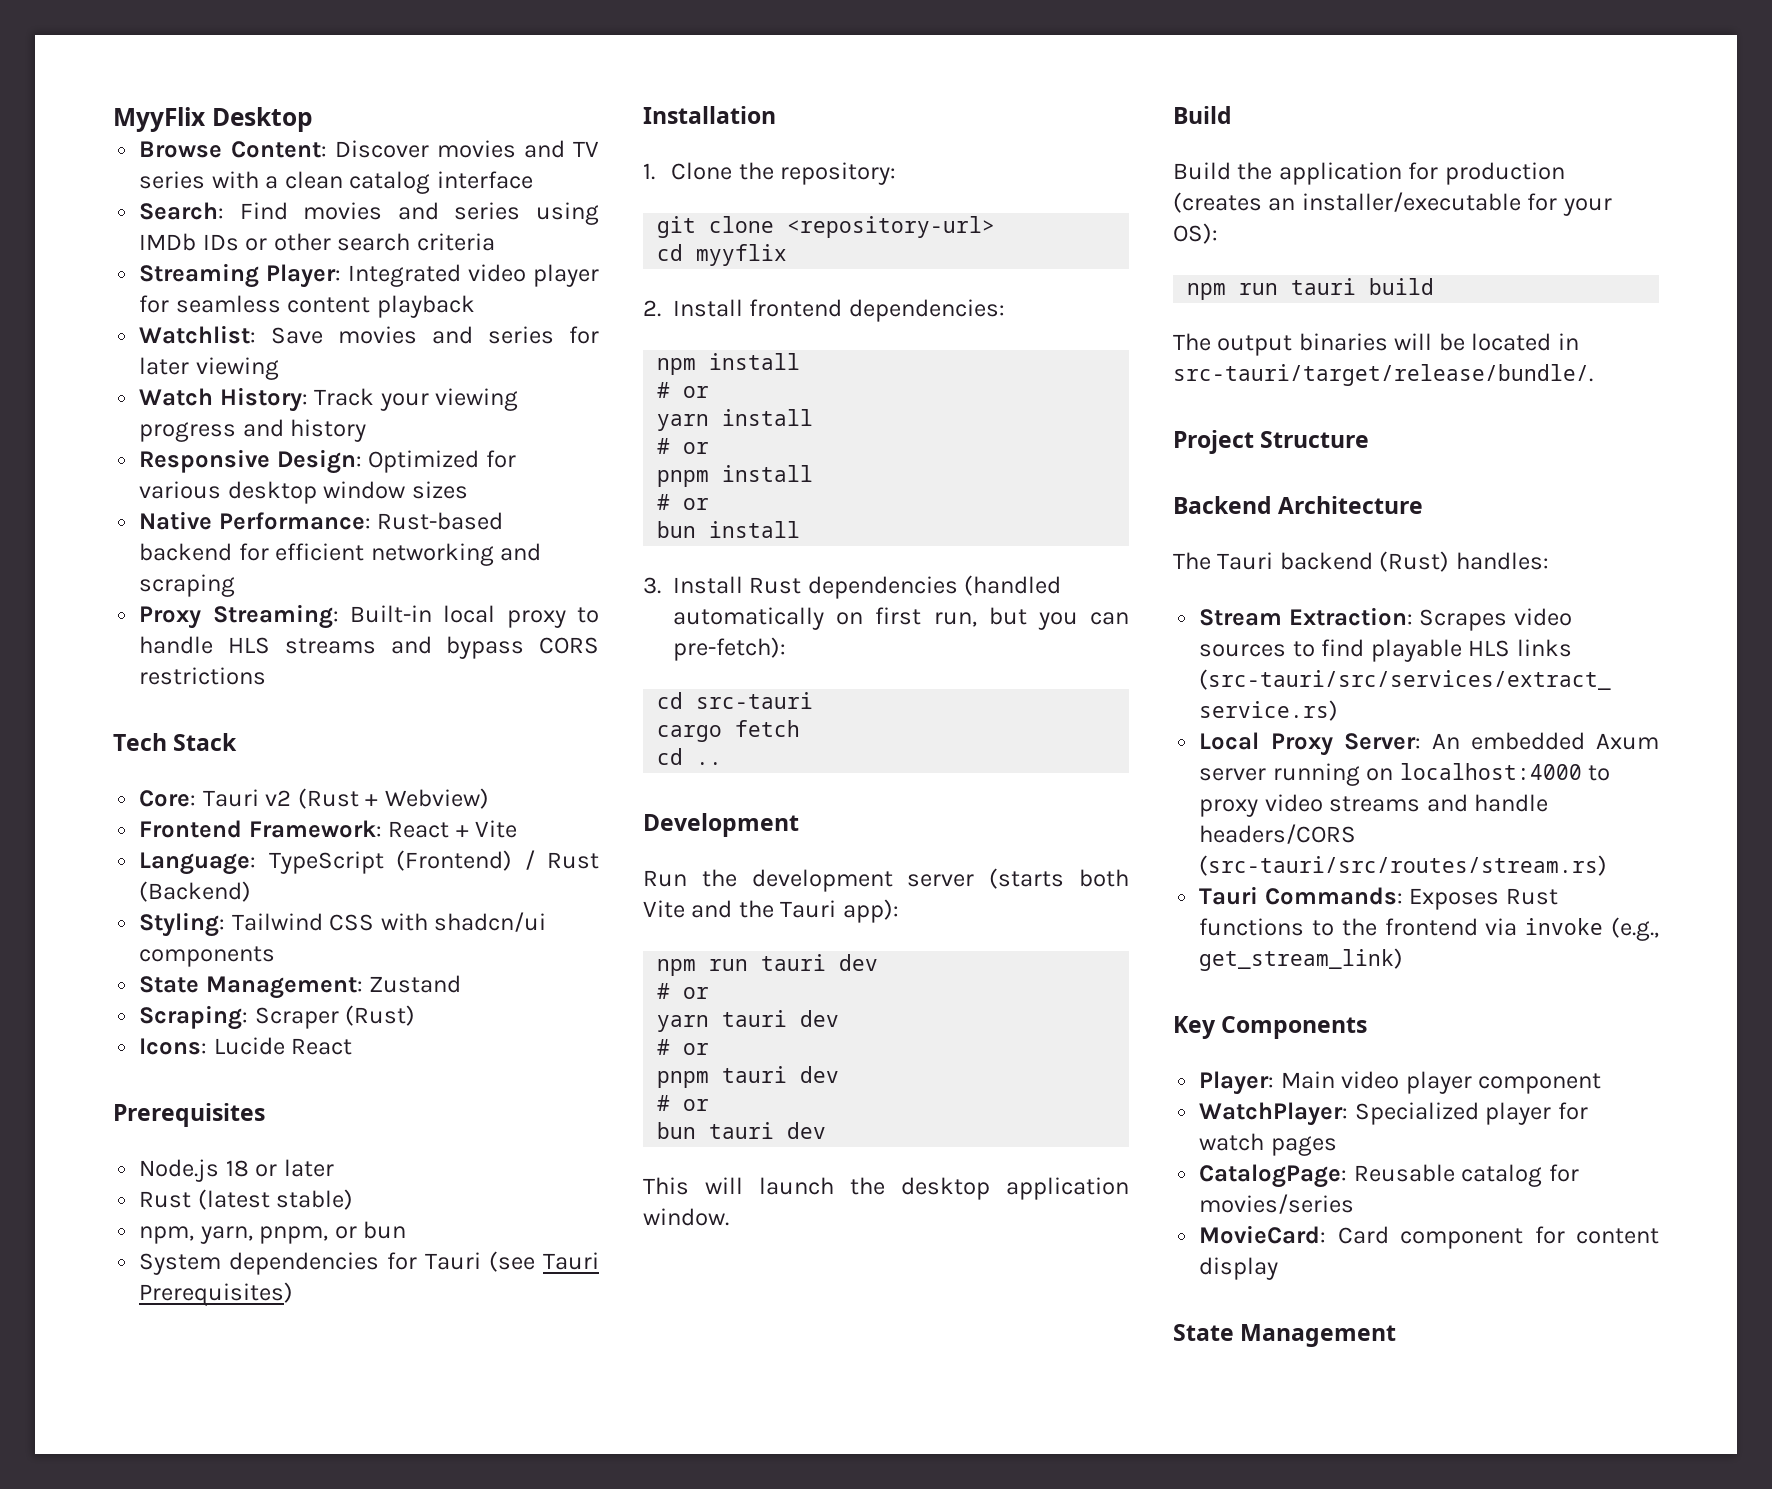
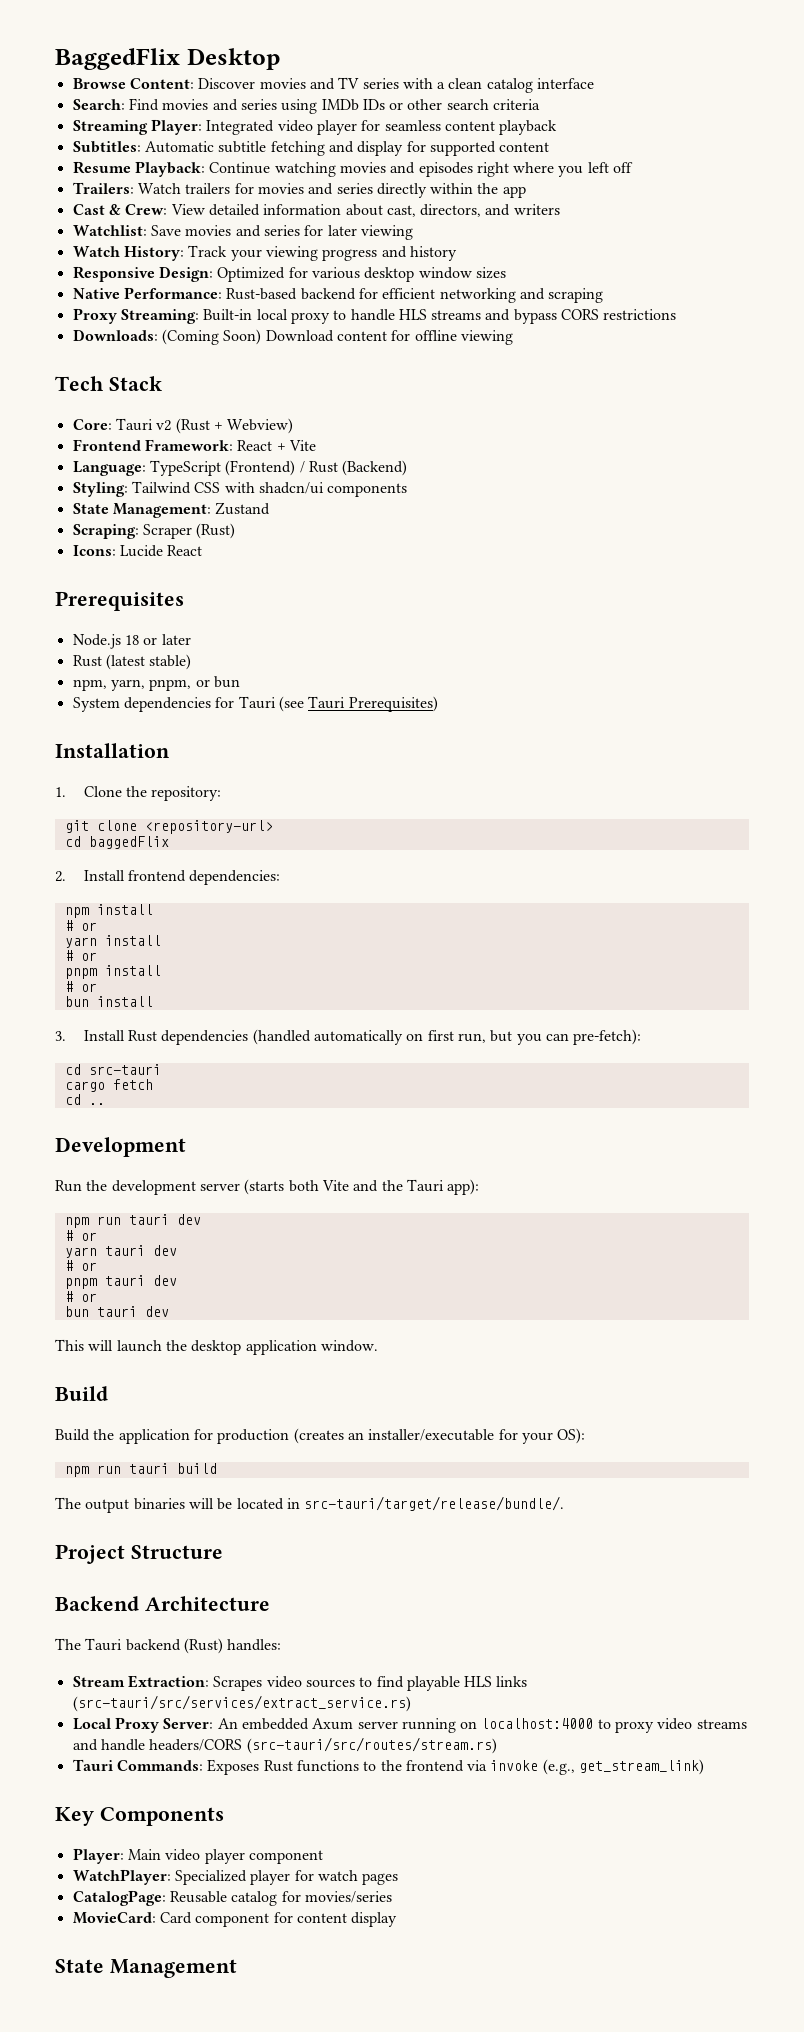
- MyyFlix Desktop
+ BaggedFlix Desktop
+ Subtitles: Automatic subtitle fetching and display for supported content
+ Resume Playback: Continue watching movies and episodes right where you left off
+ Trailers: Watch trailers for movies and series directly within the app
+ Cast & Crew: View detailed information about cast, directors, and writers
+ Downloads: (Coming Soon) Download content for offline viewing
- cd myyflix
+ cd baggedFlix

